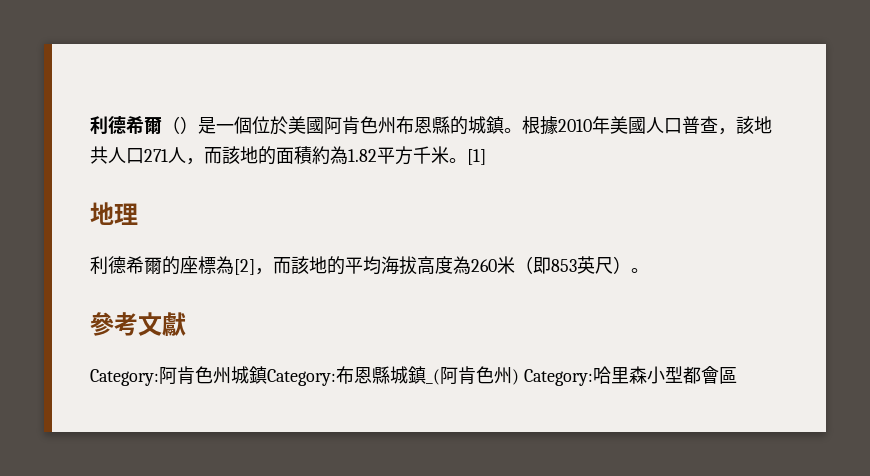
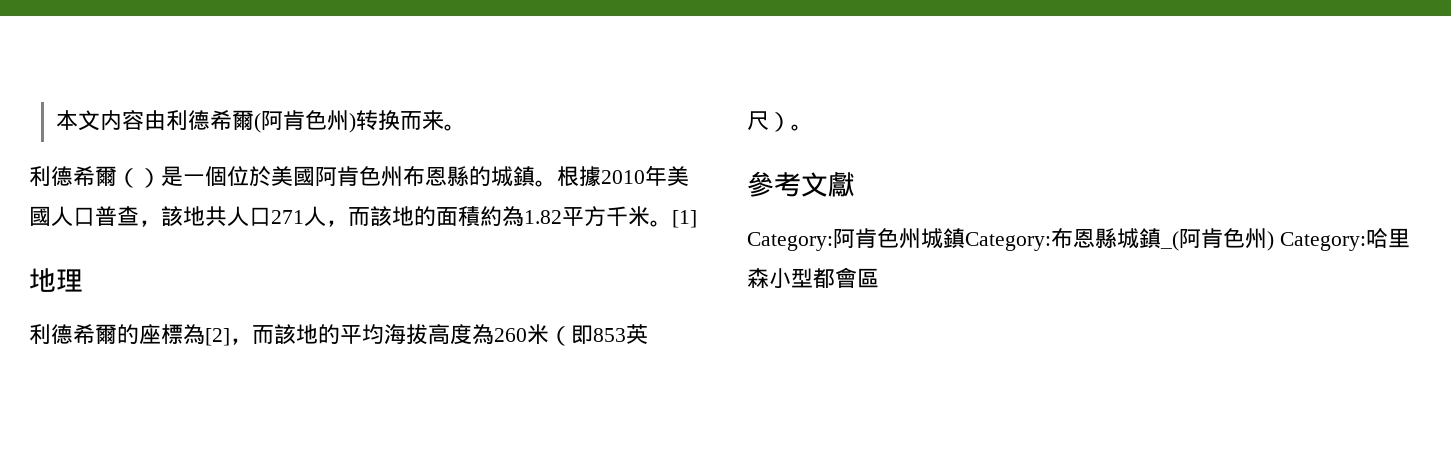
+ 本文内容由利德希爾(阿肯色州)转换而来。

